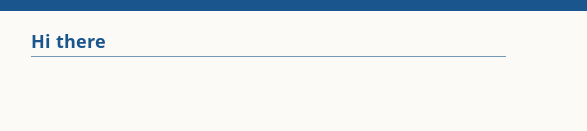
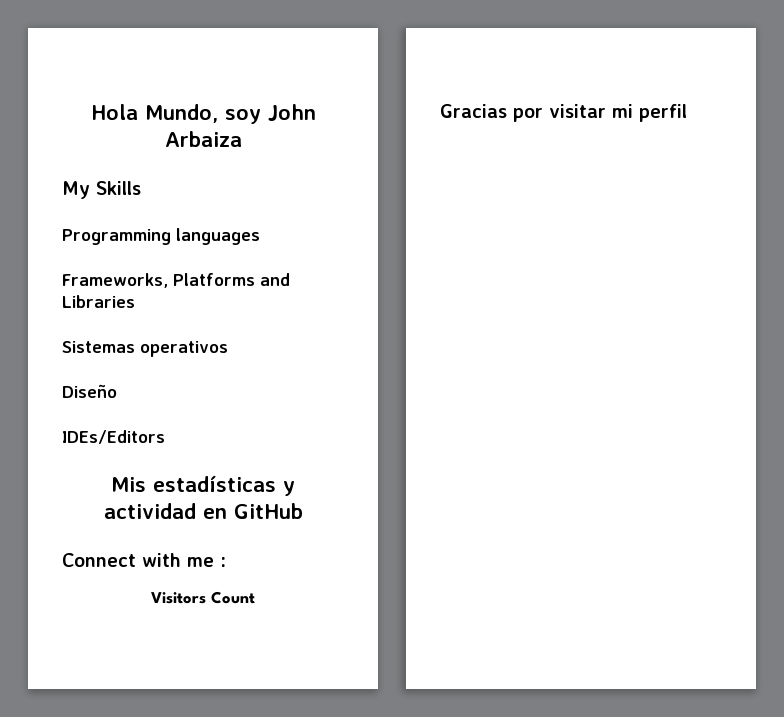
- Hi there
+ Hola Mundo, soy John Arbaiza
+ My Skills
+ Programming languages
+ Frameworks, Platforms and Libraries
+ Sistemas operativos
+ Diseño
+ IDEs/Editors
+ Mis estadísticas y actividad en GitHub
+ Connect with me :
+ Visitors Count
+ Gracias por visitar mi perfil

